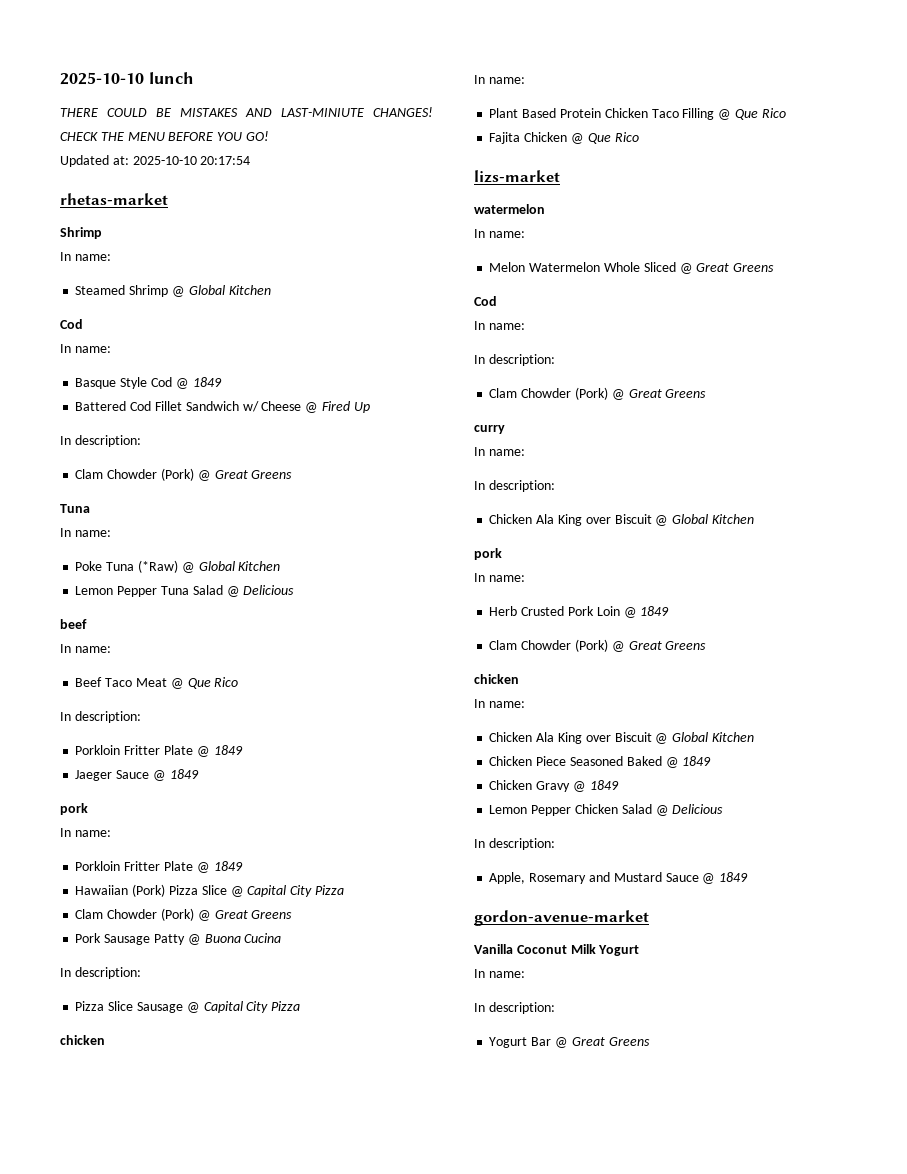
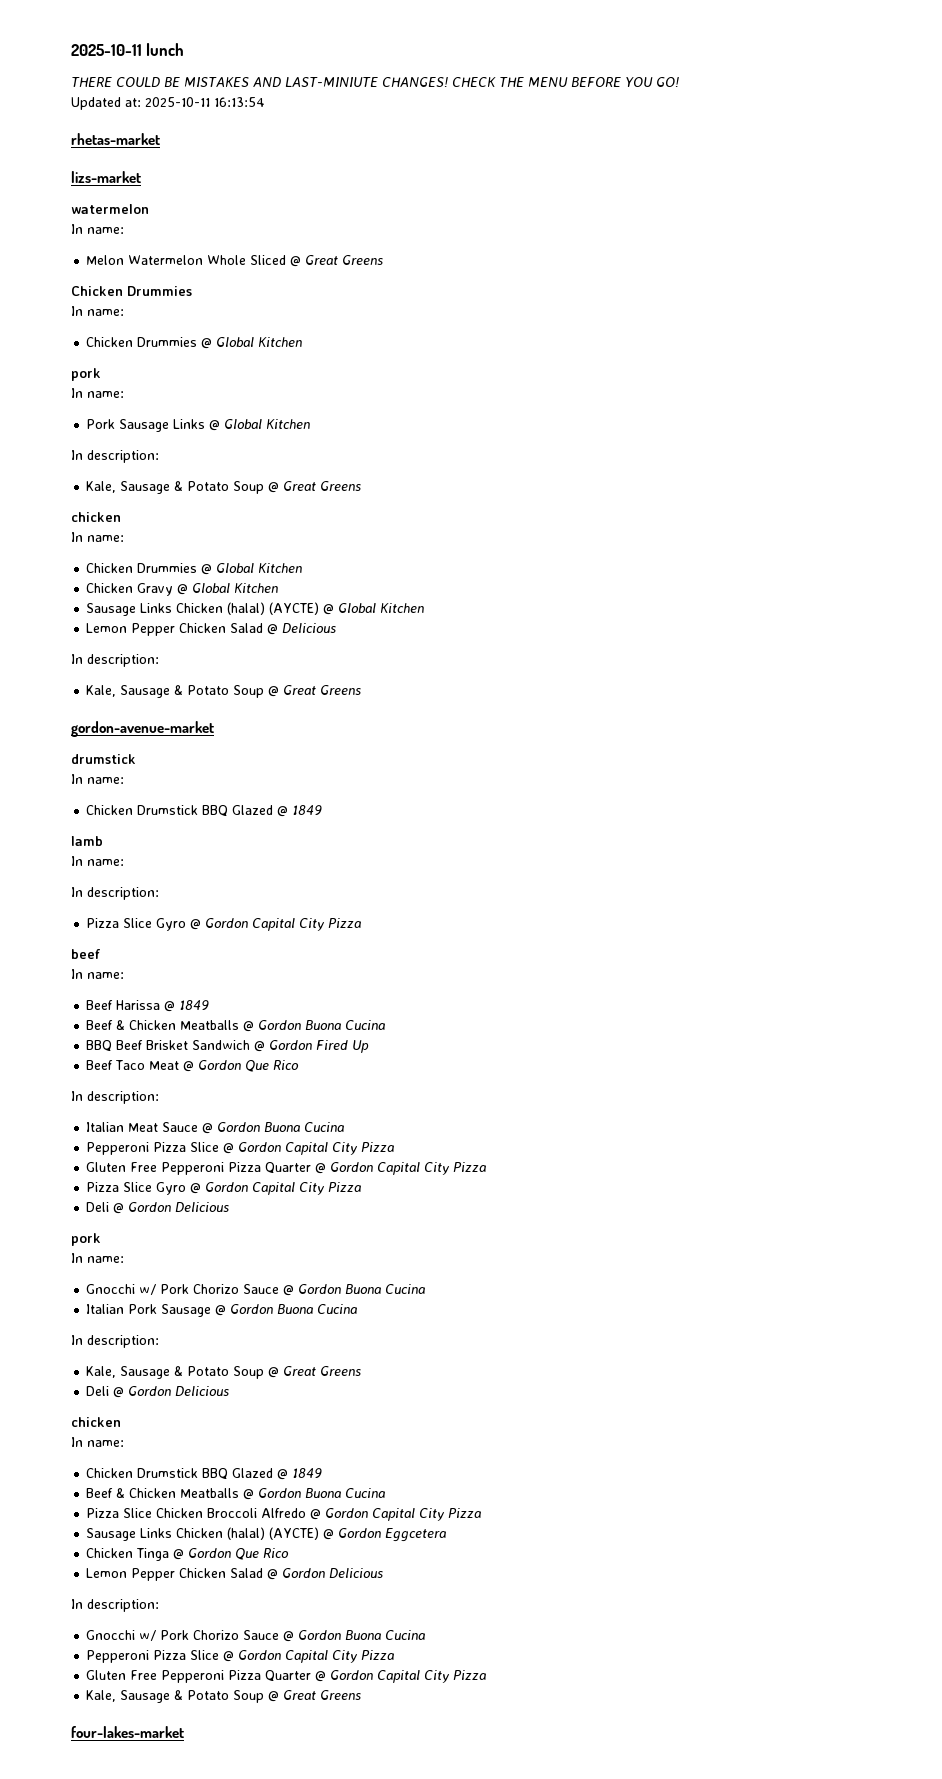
- 2025-10-10 lunch
+ 2025-10-11 lunch
- Updated at: 2025-10-10 20:17:54
+ Updated at: 2025-10-11 16:13:54
  rhetas-market
- Shrimp
- In name:
- Steamed Shrimp @ Global Kitchen
- Cod
- In name:
- Basque Style Cod @ 1849
- Battered Cod Fillet Sandwich w/ Cheese @ Fired Up
- In description:
- Clam Chowder (Pork) @ Great Greens
- Tuna
- In name:
- Poke Tuna (*Raw) @ Global Kitchen
- Lemon Pepper Tuna Salad @ Delicious
- beef
- In name:
- Beef Taco Meat @ Que Rico
- In description:
- Porkloin Fritter Plate @ 1849
- Jaeger Sauce @ 1849
- pork
- In name:
- Porkloin Fritter Plate @ 1849
- Hawaiian (Pork) Pizza Slice @ Capital City Pizza
- Clam Chowder (Pork) @ Great Greens
- Pork Sausage Patty @ Buona Cucina
- In description:
- Pizza Slice Sausage @ Capital City Pizza
- chicken
- In name:
- Plant Based Protein Chicken Taco Filling @ Que Rico
- Fajita Chicken @ Que Rico
  Melon Watermelon Whole Sliced @ Great Greens
- Cod
+ Chicken Drummies
  In name:
- In description:
- Clam Chowder (Pork) @ Great Greens
- curry
- In name:
- In description:
- Chicken Ala King over Biscuit @ Global Kitchen
+ Chicken Drummies @ Global Kitchen
- Herb Crusted Pork Loin @ 1849
- Clam Chowder (Pork) @ Great Greens
+ Pork Sausage Links @ Global Kitchen
+ In description:
+ Kale, Sausage & Potato Soup @ Great Greens
  chicken
  In name:
- Chicken Ala King over Biscuit @ Global Kitchen
+ Chicken Drummies @ Global Kitchen
- Chicken Piece Seasoned Baked @ 1849
- Chicken Gravy @ 1849
+ Chicken Gravy @ Global Kitchen
+ Sausage Links Chicken (halal) (AYCTE) @ Global Kitchen
  Lemon Pepper Chicken Salad @ Delicious
  In description:
- Apple, Rosemary and Mustard Sauce @ 1849
+ Kale, Sausage & Potato Soup @ Great Greens
  gordon-avenue-market
- Vanilla Coconut Milk Yogurt
+ drumstick
+ In name:
+ Chicken Drumstick BBQ Glazed @ 1849
+ lamb
  In name:
  In description:
- Yogurt Bar @ Great Greens
+ Pizza Slice Gyro @ Gordon Capital City Pizza
+ beef
+ In name:
+ Beef Harissa @ 1849
+ Beef & Chicken Meatballs @ Gordon Buona Cucina
+ BBQ Beef Brisket Sandwich @ Gordon Fired Up
+ Beef Taco Meat @ Gordon Que Rico
+ In description:
+ Italian Meat Sauce @ Gordon Buona Cucina
+ Pepperoni Pizza Slice @ Gordon Capital City Pizza
+ Gluten Free Pepperoni Pizza Quarter @ Gordon Capital City Pizza
+ Pizza Slice Gyro @ Gordon Capital City Pizza
+ Deli @ Gordon Delicious
+ pork
+ In name:
+ Gnocchi w/ Pork Chorizo Sauce @ Gordon Buona Cucina
+ Italian Pork Sausage @ Gordon Buona Cucina
+ In description:
+ Kale, Sausage & Potato Soup @ Great Greens
+ Deli @ Gordon Delicious
+ chicken
+ In name:
+ Chicken Drumstick BBQ Glazed @ 1849
+ Beef & Chicken Meatballs @ Gordon Buona Cucina
+ Pizza Slice Chicken Broccoli Alfredo @ Gordon Capital City Pizza
+ Sausage Links Chicken (halal) (AYCTE) @ Gordon Eggcetera
+ Chicken Tinga @ Gordon Que Rico
+ Lemon Pepper Chicken Salad @ Gordon Delicious
+ In description:
+ Gnocchi w/ Pork Chorizo Sauce @ Gordon Buona Cucina
+ Pepperoni Pizza Slice @ Gordon Capital City Pizza
+ Gluten Free Pepperoni Pizza Quarter @ Gordon Capital City Pizza
+ Kale, Sausage & Potato Soup @ Great Greens
+ four-lakes-market

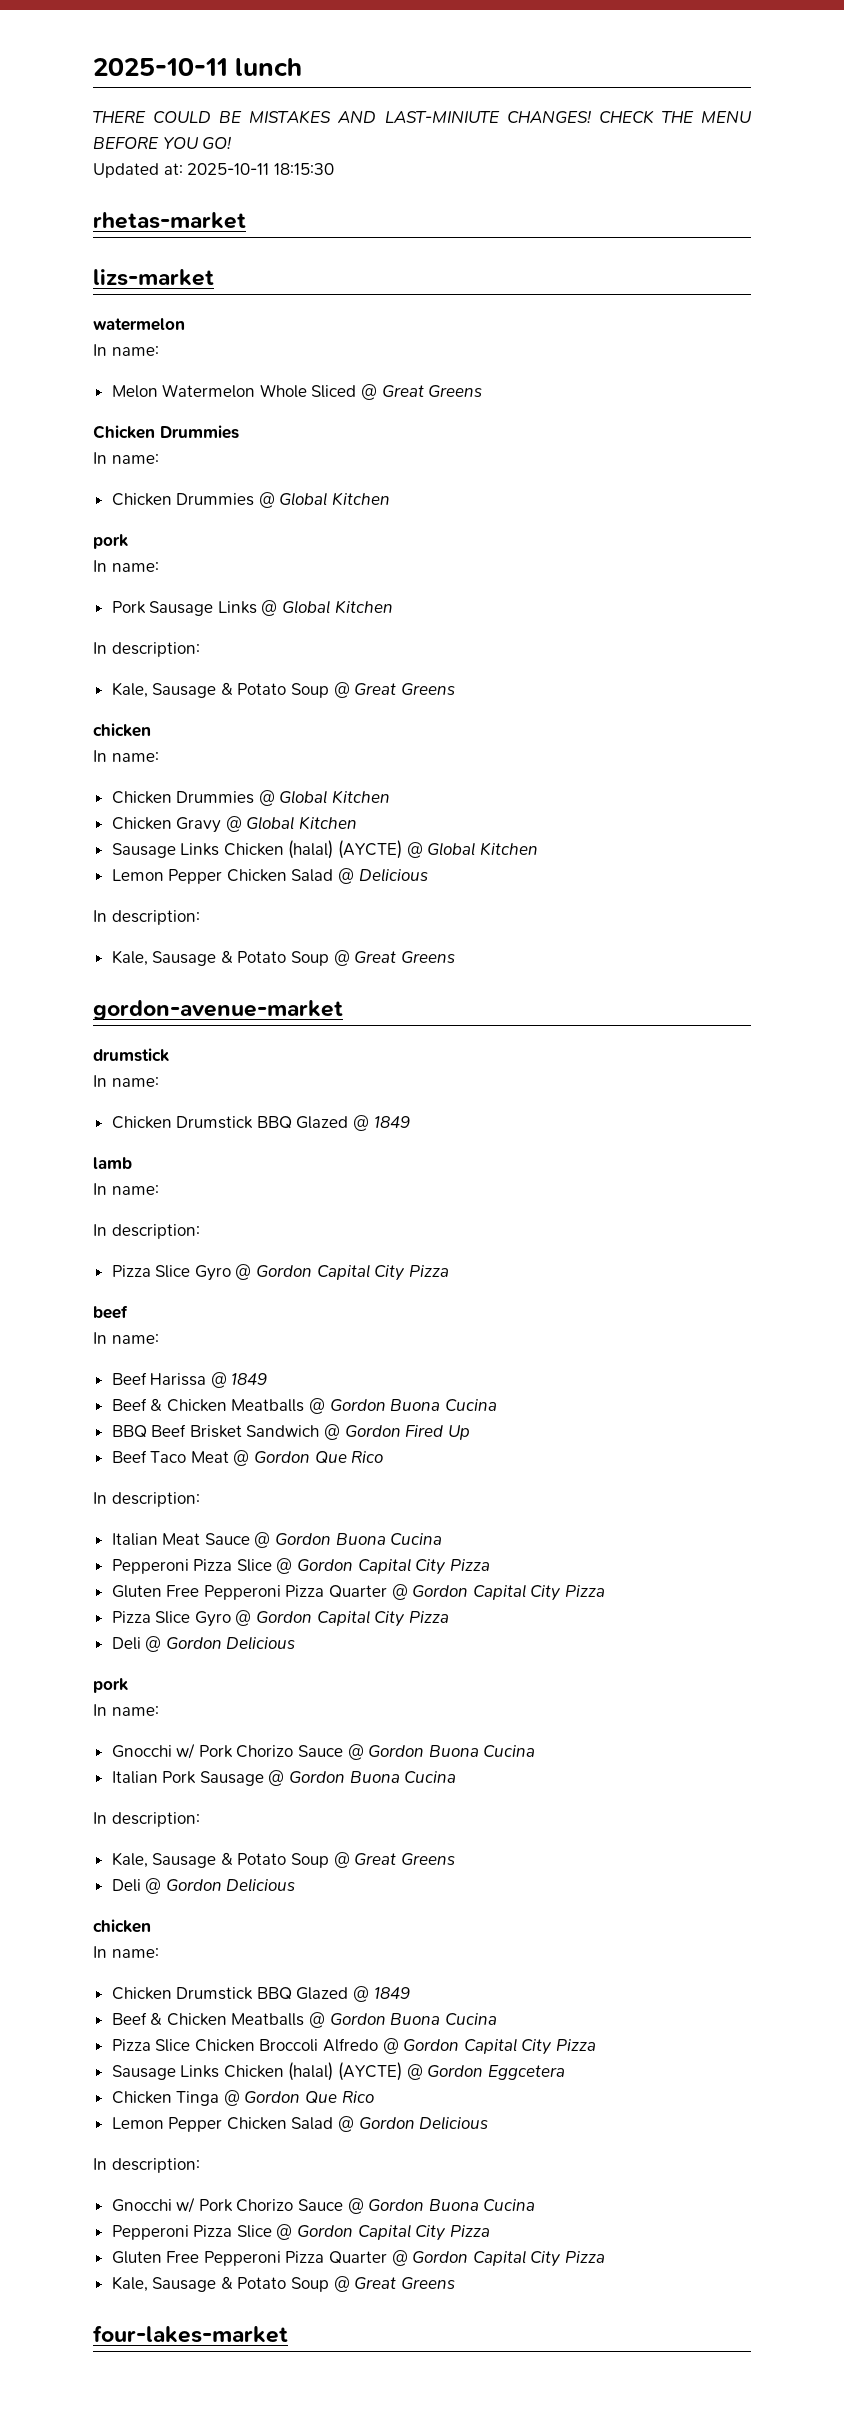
- Updated at: 2025-10-11 16:13:54
+ Updated at: 2025-10-11 18:15:30

